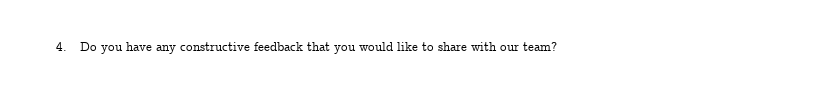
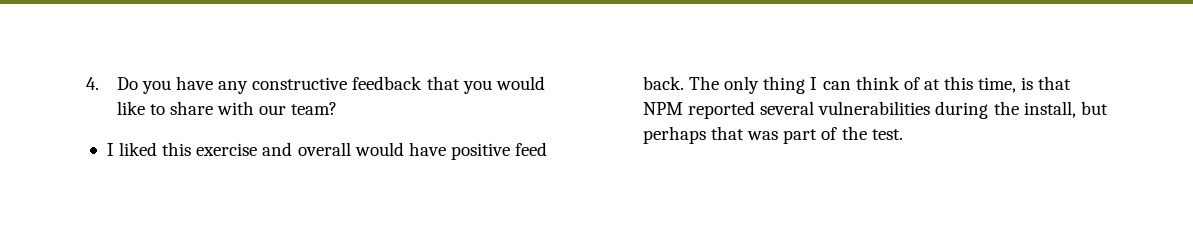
+ I liked this exercise and overall would have positive feed back. The only thing I can think of at this time, is that NPM reported several vulnerabilities during the install, but perhaps that was part of the test.

